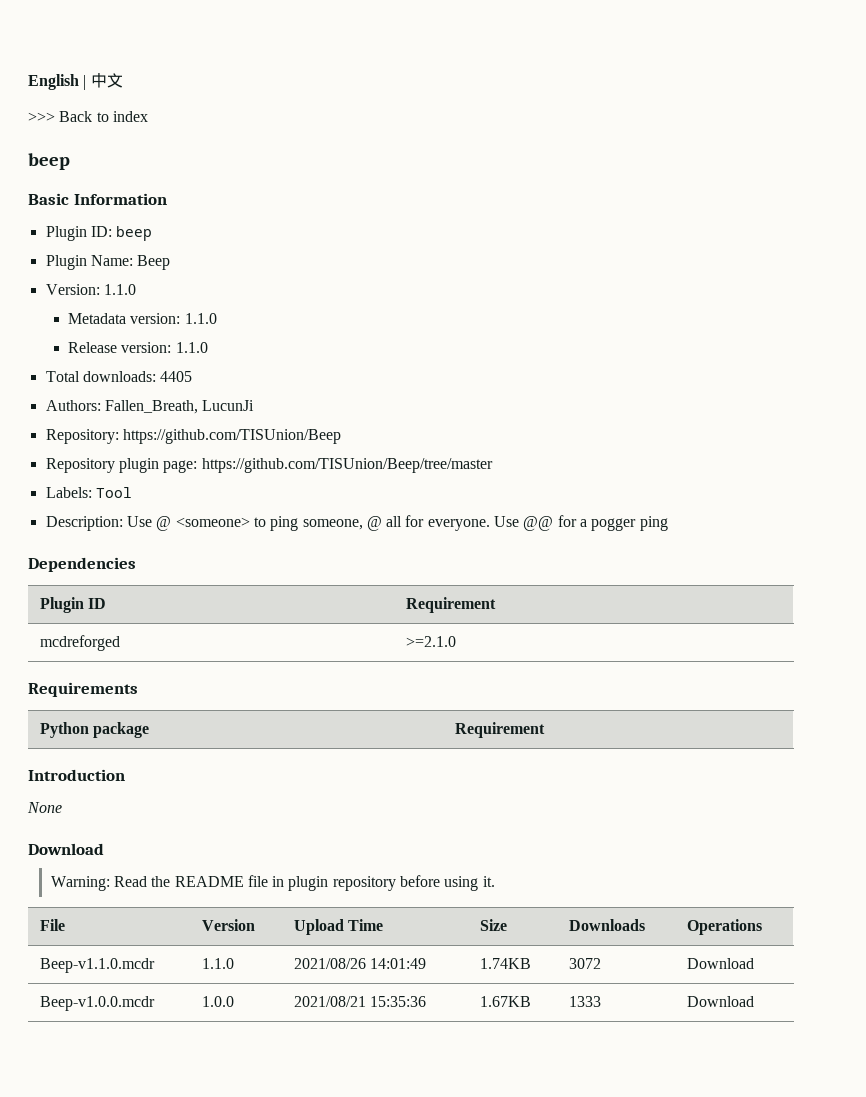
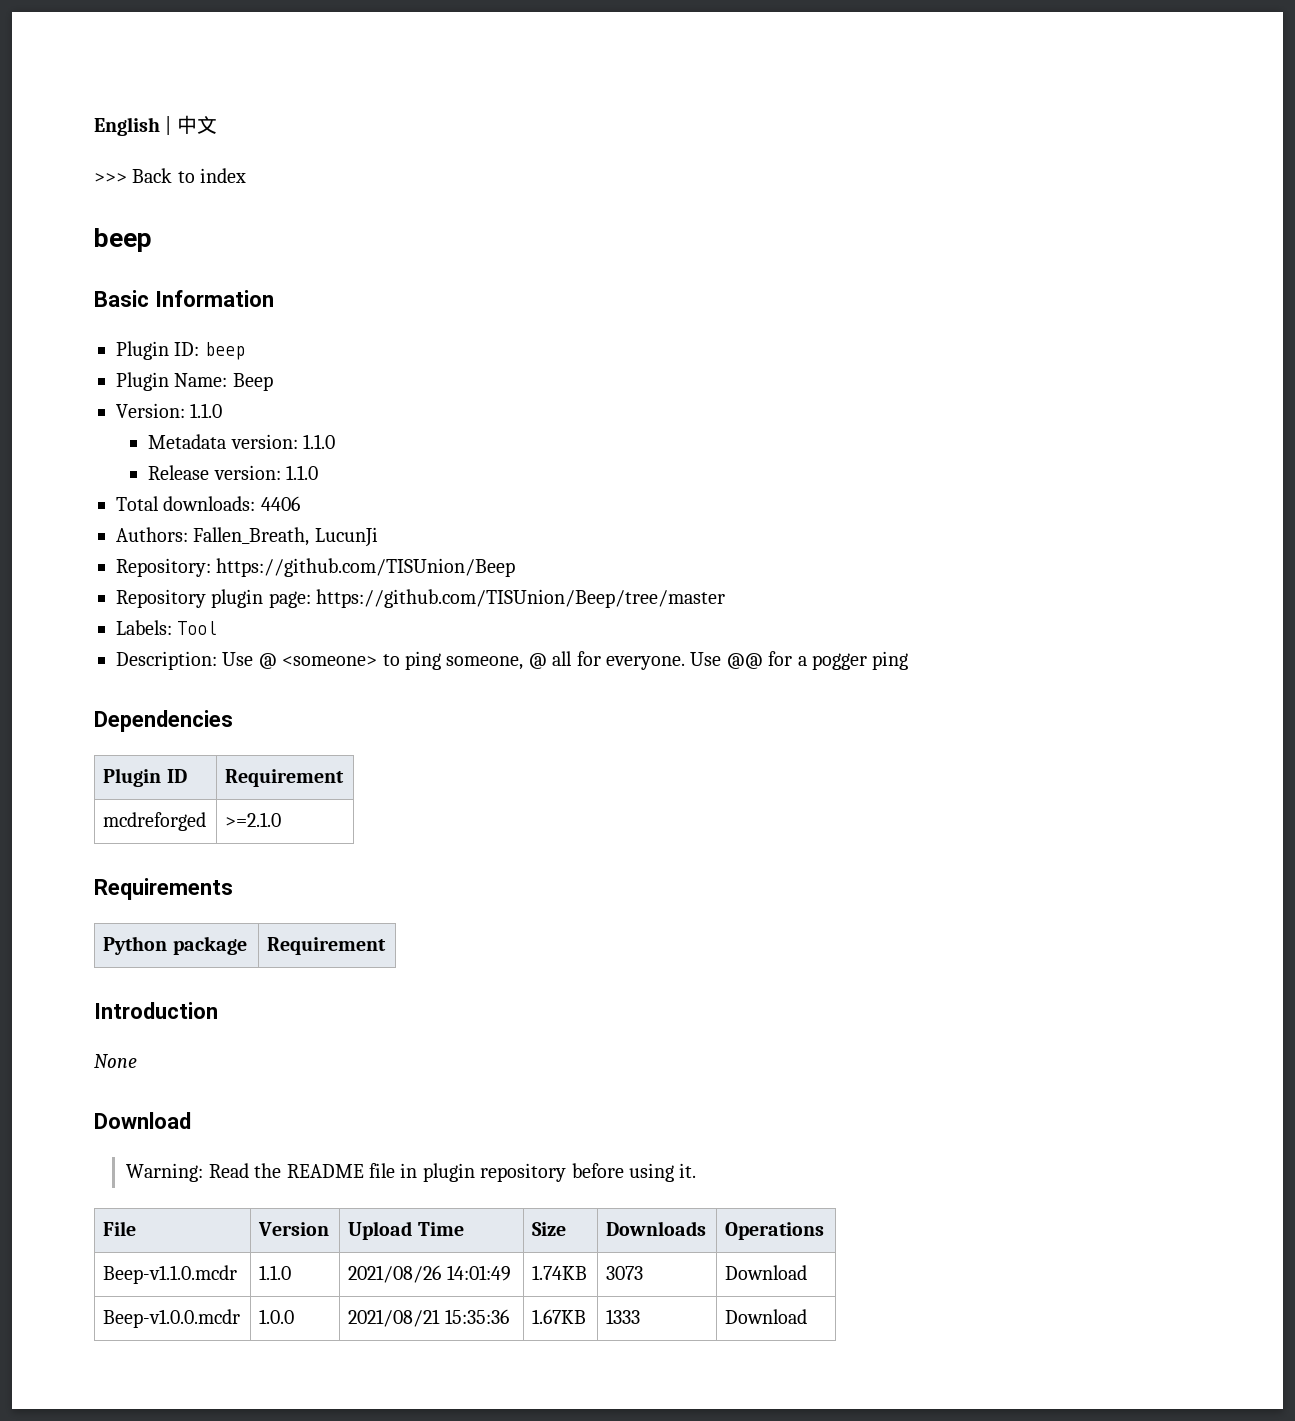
- Total downloads: 4405
+ Total downloads: 4406
- Beep-v1.1.0.mcdr | 1.1.0 | 2021/08/26 14:01:49 | 1.74KB | 3072 | Download
+ Beep-v1.1.0.mcdr | 1.1.0 | 2021/08/26 14:01:49 | 1.74KB | 3073 | Download

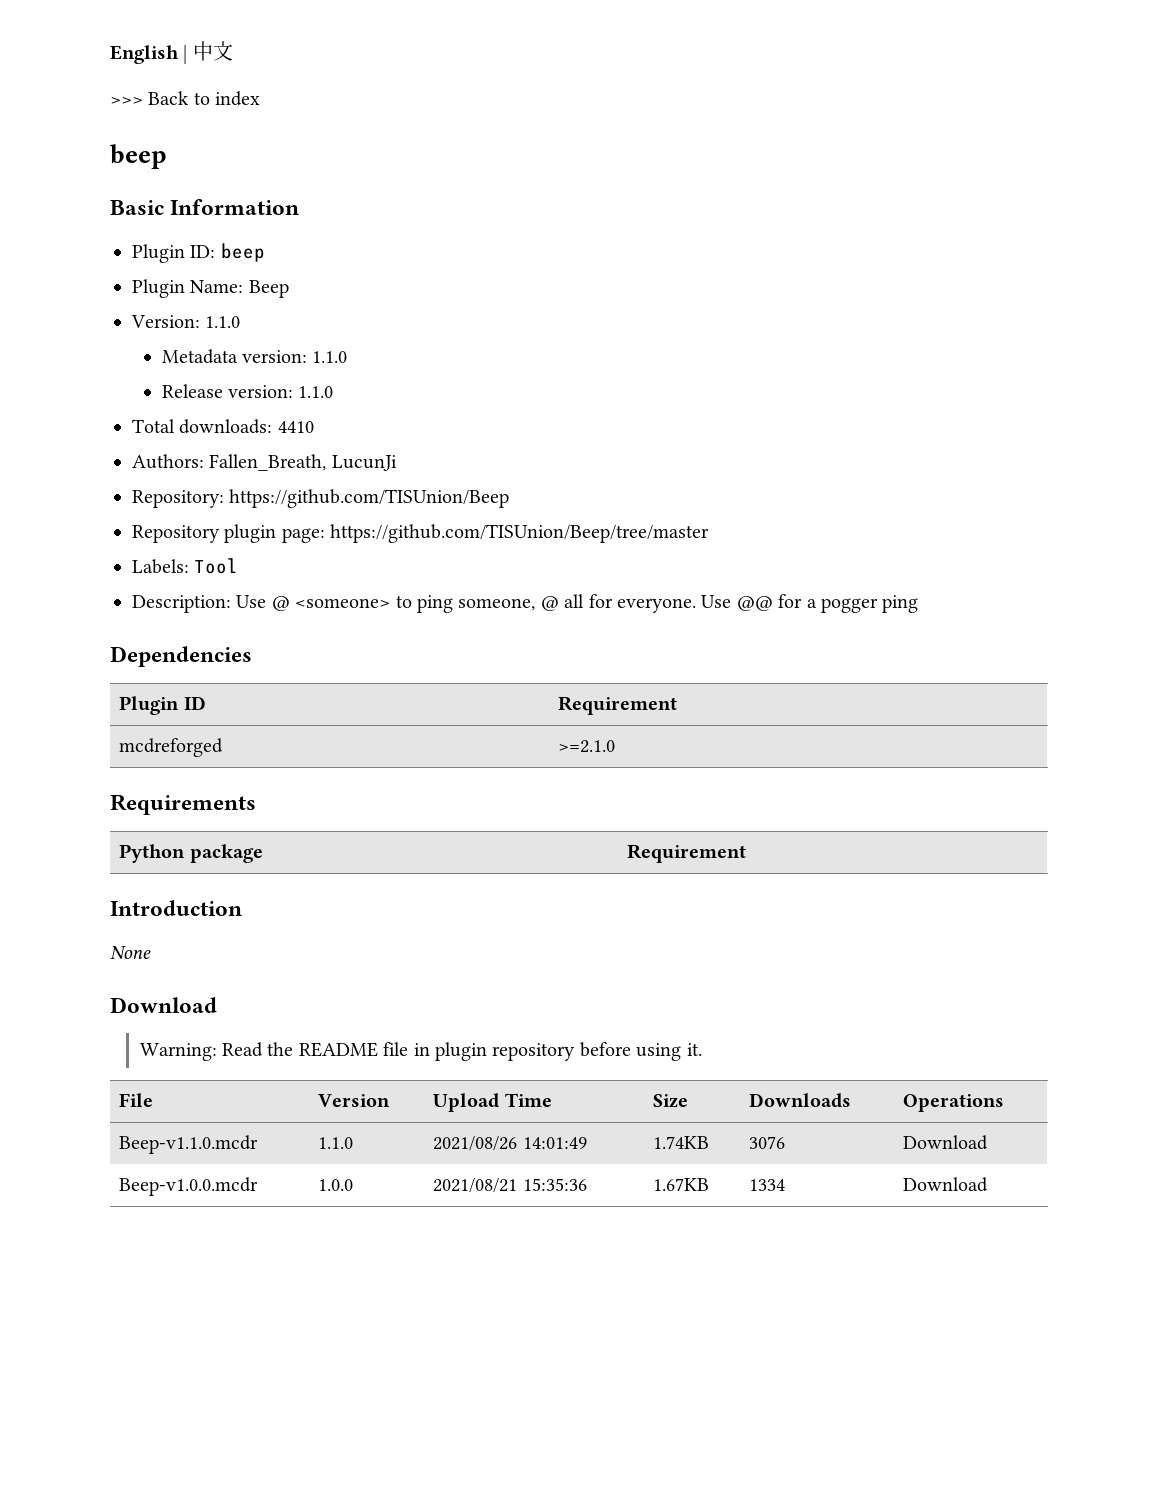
- Total downloads: 4406
+ Total downloads: 4410
- Beep-v1.1.0.mcdr | 1.1.0 | 2021/08/26 14:01:49 | 1.74KB | 3073 | Download
+ Beep-v1.1.0.mcdr | 1.1.0 | 2021/08/26 14:01:49 | 1.74KB | 3076 | Download
- Beep-v1.0.0.mcdr | 1.0.0 | 2021/08/21 15:35:36 | 1.67KB | 1333 | Download
+ Beep-v1.0.0.mcdr | 1.0.0 | 2021/08/21 15:35:36 | 1.67KB | 1334 | Download

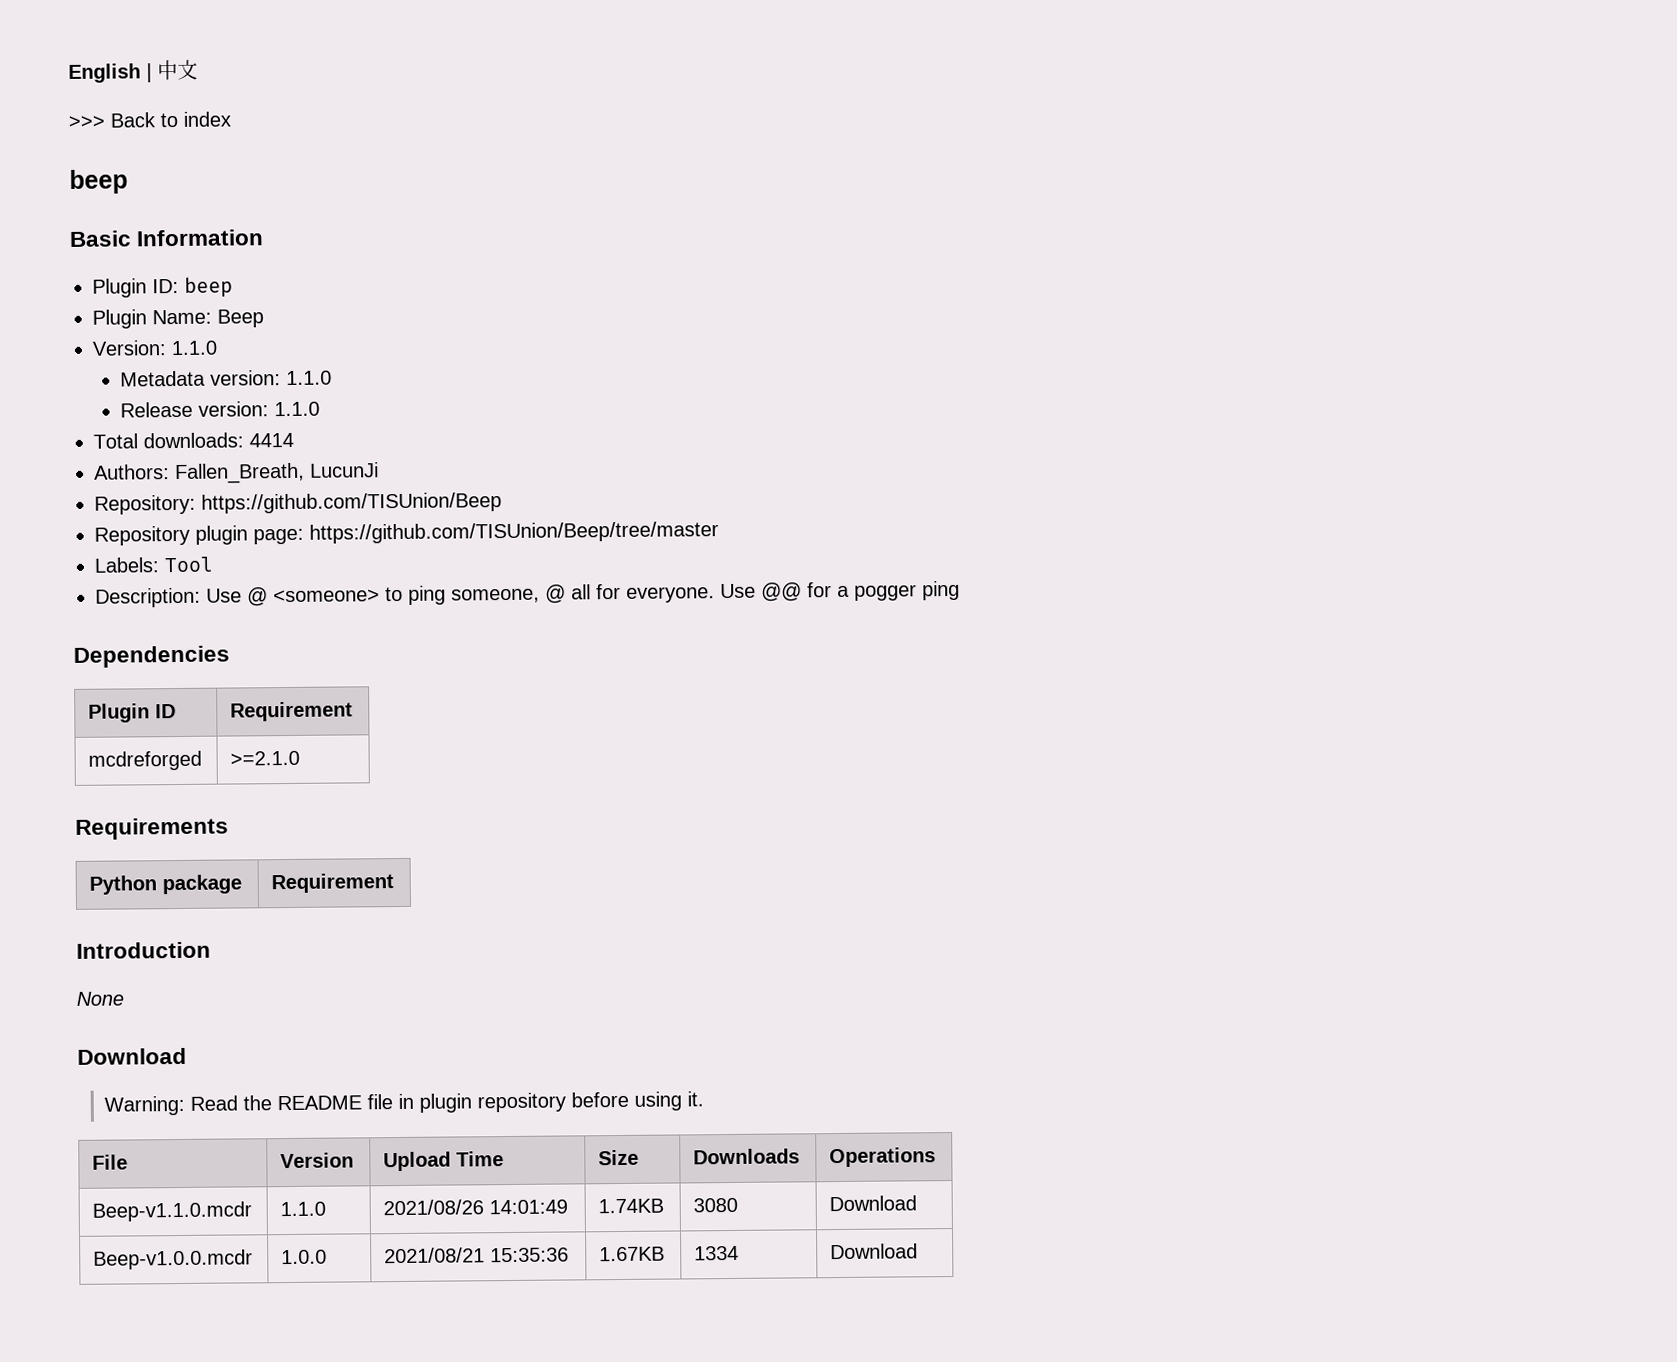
- Total downloads: 4410
+ Total downloads: 4414
- Beep-v1.1.0.mcdr | 1.1.0 | 2021/08/26 14:01:49 | 1.74KB | 3076 | Download
+ Beep-v1.1.0.mcdr | 1.1.0 | 2021/08/26 14:01:49 | 1.74KB | 3080 | Download

